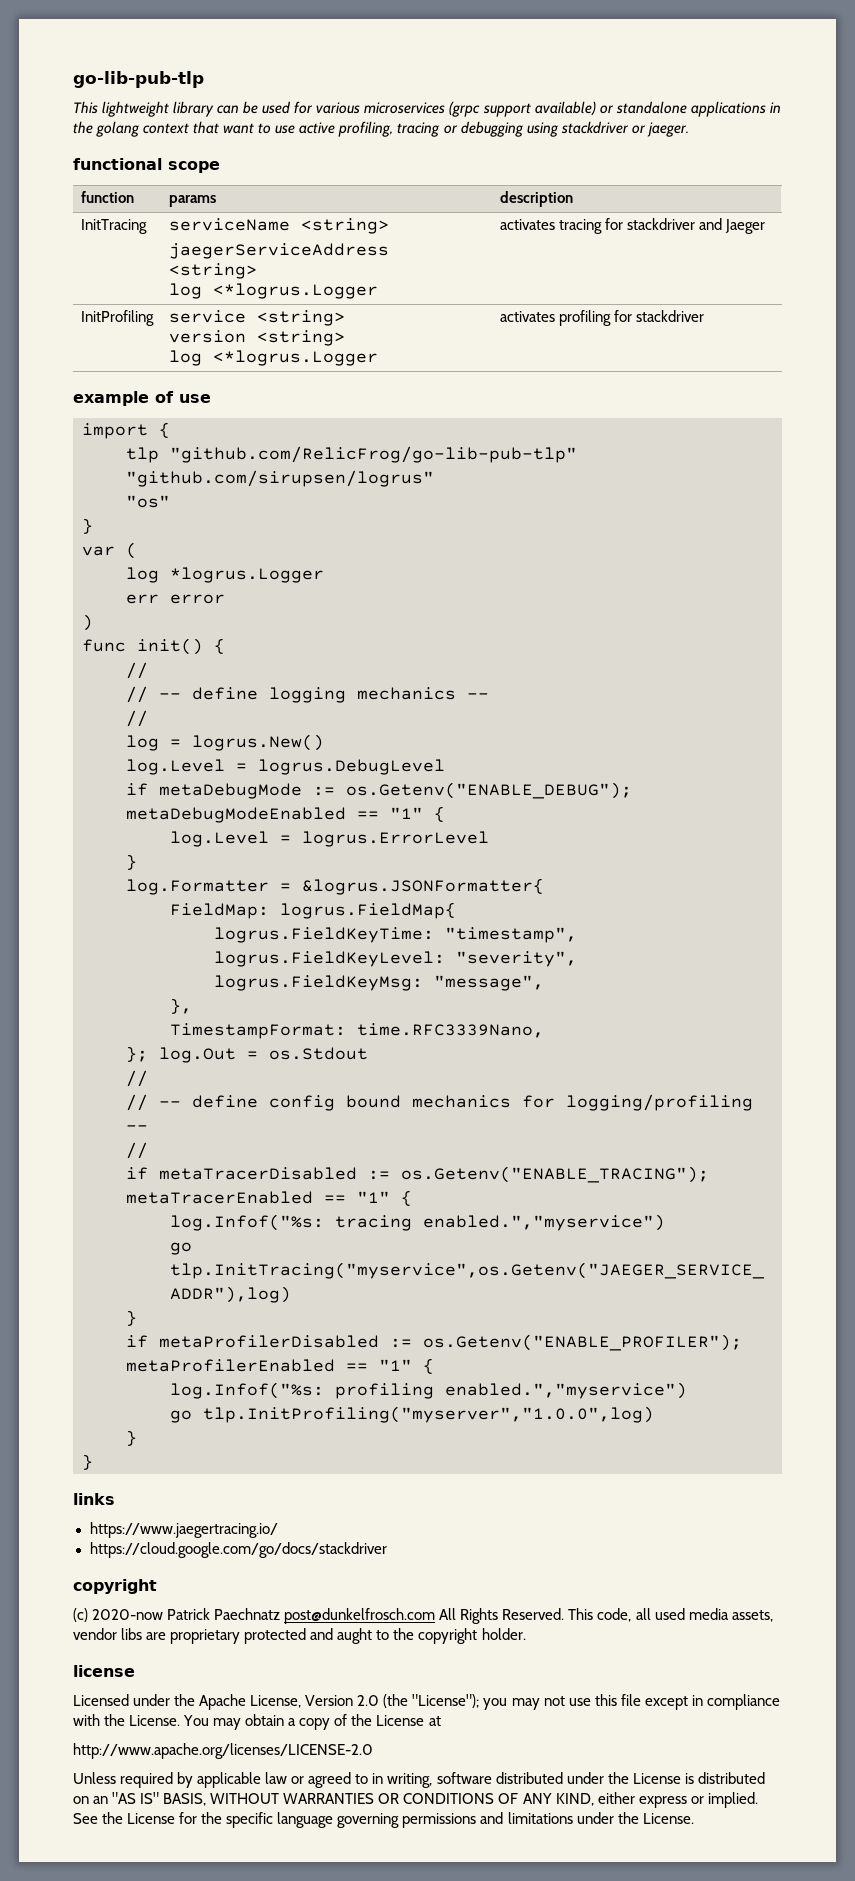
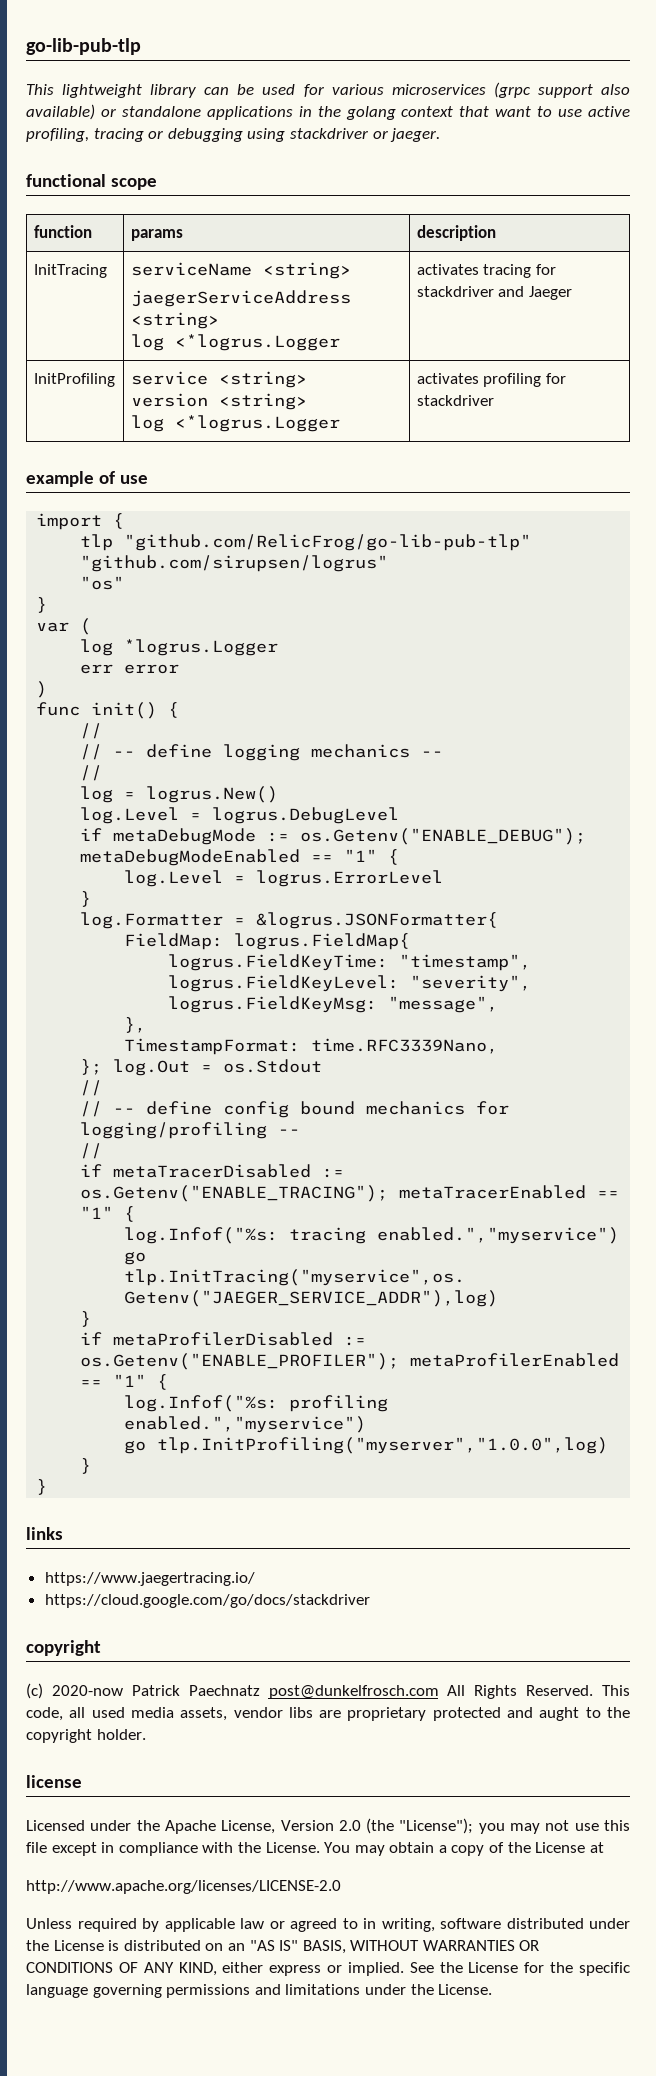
- This lightweight library can be used for various microservices (grpc support available) or standalone applications in the golang context that want to use active profiling, tracing or debugging using stackdriver or jaeger.
+ This lightweight library can be used for various microservices (grpc support also available) or standalone applications in the golang context that want to use active profiling, tracing or debugging using stackdriver or jaeger.

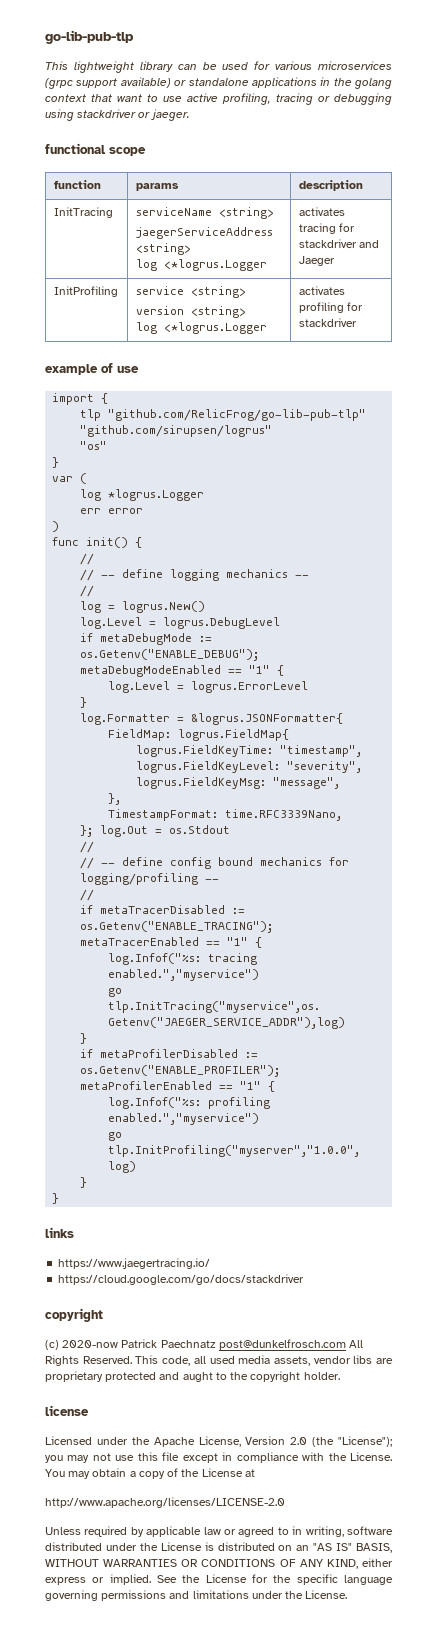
- This lightweight library can be used for various microservices (grpc support also available) or standalone applications in the golang context that want to use active profiling, tracing or debugging using stackdriver or jaeger.
+ This lightweight library can be used for various microservices (grpc support available) or standalone applications in the golang context that want to use active profiling, tracing or debugging using stackdriver or jaeger.

